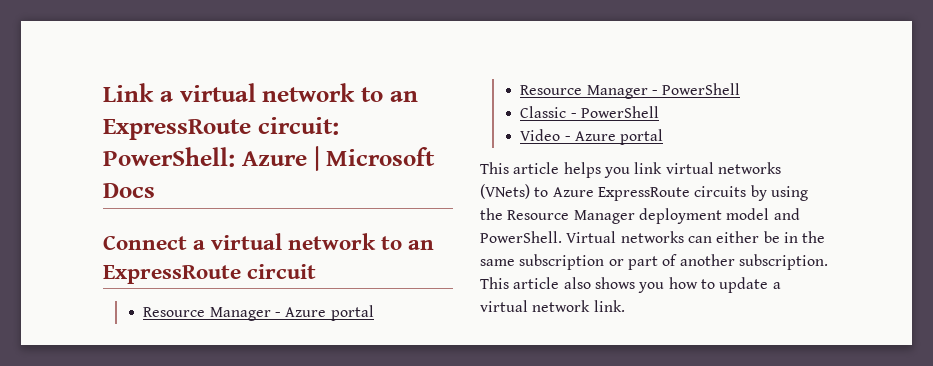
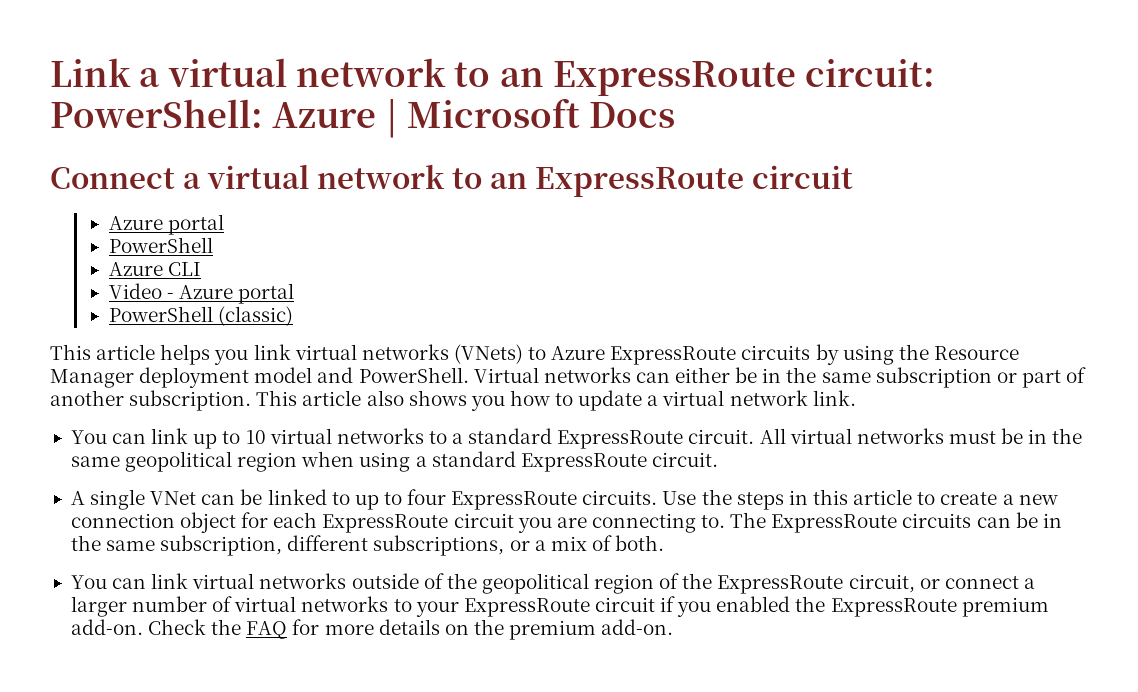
  Connect a virtual network to an ExpressRoute circuit
- Resource Manager - Azure portal
- Resource Manager - PowerShell
- Classic - PowerShell
+ Azure portal
+ PowerShell
+ Azure CLI
+ PowerShell (classic)
+ You can link up to 10 virtual networks to a standard ExpressRoute circuit. All virtual networks must be in the same geopolitical region when using a standard ExpressRoute circuit.
+ A single VNet can be linked to up to four ExpressRoute circuits. Use the steps in this article to create a new connection object for each ExpressRoute circuit you are connecting to. The ExpressRoute circuits can be in the same subscription, different subscriptions, or a mix of both.
+ You can link virtual networks outside of the geopolitical region of the ExpressRoute circuit, or connect a larger number of virtual networks to your ExpressRoute circuit if you enabled the ExpressRoute premium add-on. Check the FAQ for more details on the premium add-on.

